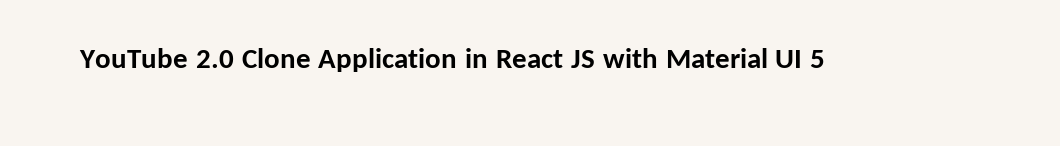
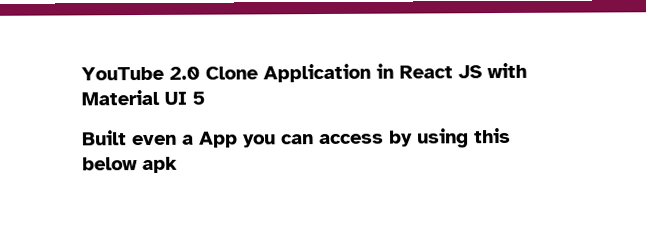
+ Built even a App you can access by using this below apk

